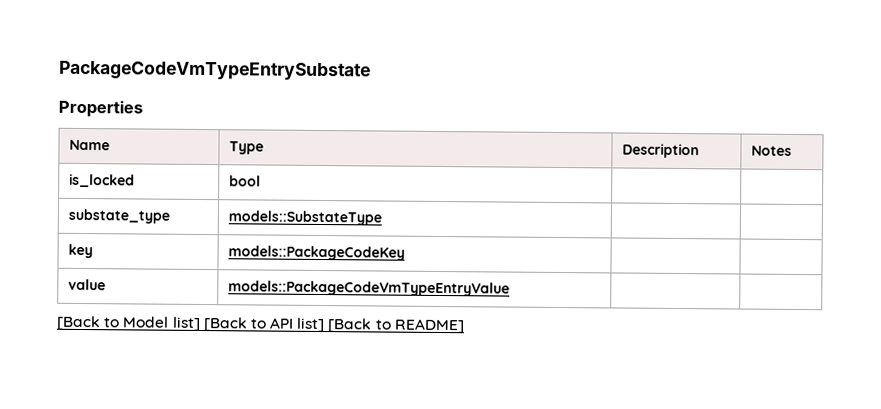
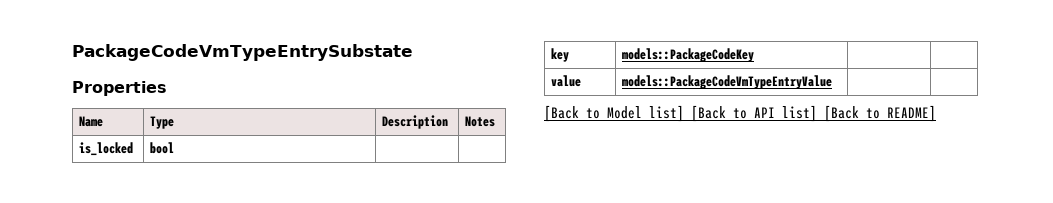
- substate_type | models::SubstateType | |

